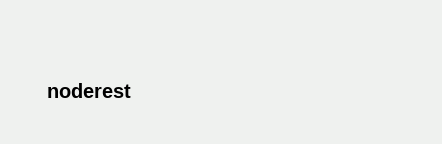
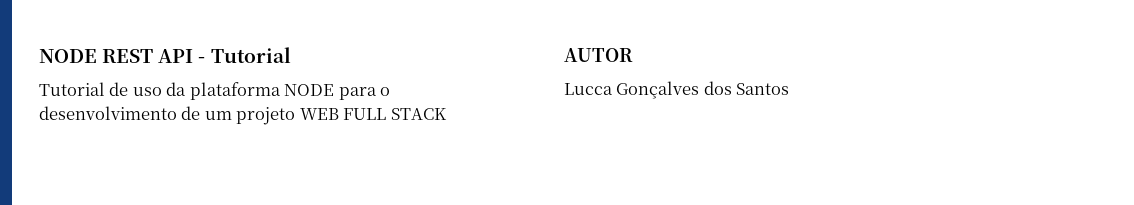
- noderest
+ NODE REST API - Tutorial
+ Tutorial de uso da plataforma NODE para o desenvolvimento de um projeto WEB FULL STACK
+ AUTOR
+ Lucca Gonçalves dos Santos

